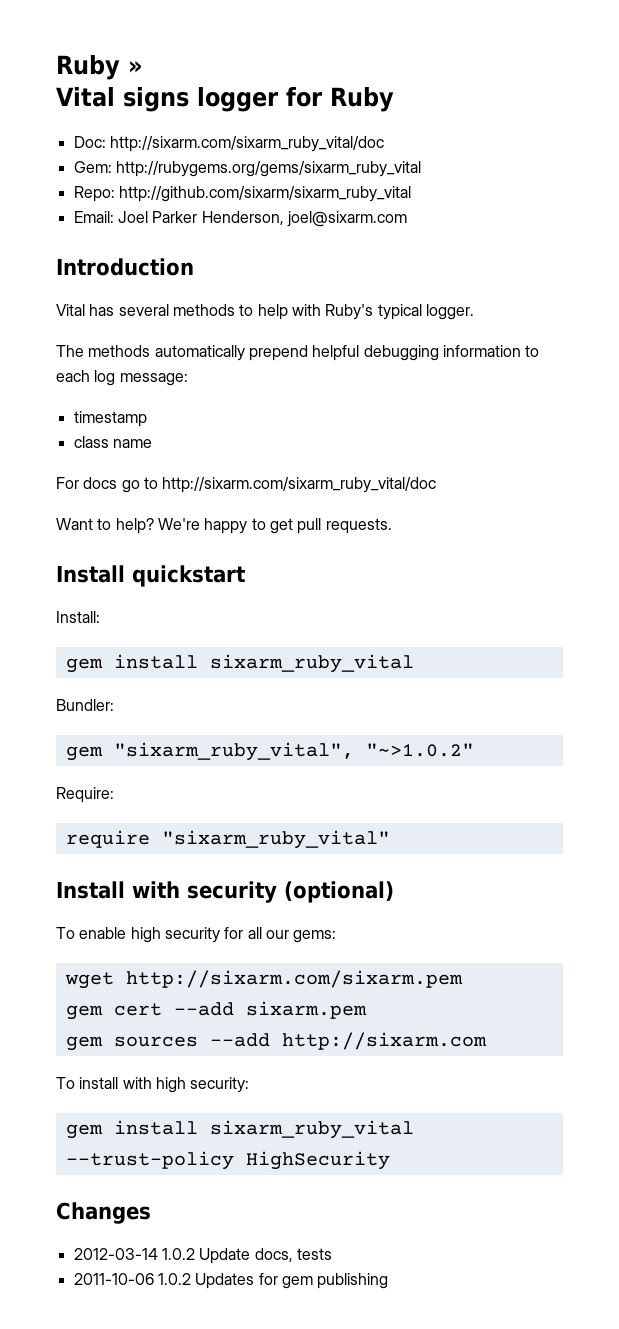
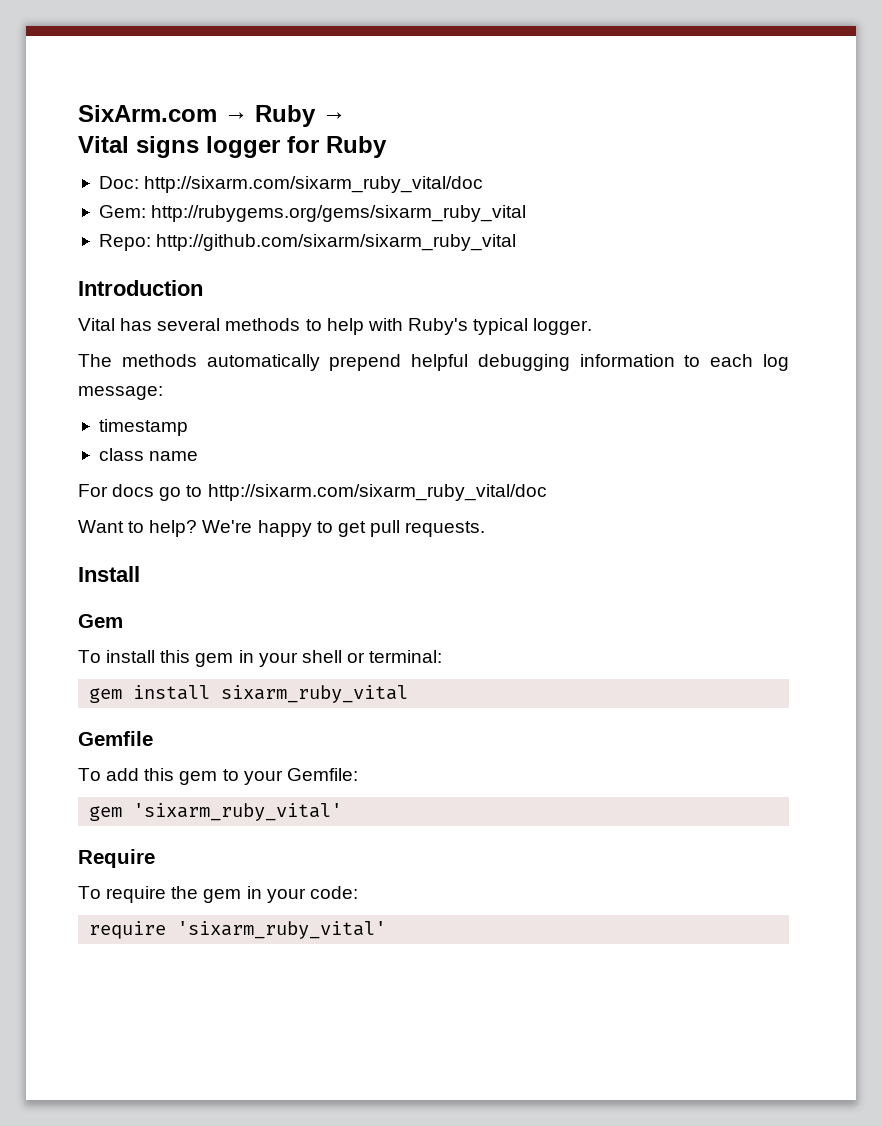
- Ruby »
+ SixArm.com → Ruby →
- Email: Joel Parker Henderson, joel@sixarm.com
- Install quickstart
- Install:
+ Install
+ Gem
+ To install this gem in your shell or terminal:
  gem install sixarm_ruby_vital
- Bundler:
- gem "sixarm_ruby_vital", "~>1.0.2"
- Require:
- require "sixarm_ruby_vital"
- Install with security (optional)
- To enable high security for all our gems:
- wget http://sixarm.com/sixarm.pem
- gem cert --add sixarm.pem
- gem sources --add http://sixarm.com
- To install with high security:
- gem install sixarm_ruby_vital --trust-policy HighSecurity
- Changes
- 2012-03-14 1.0.2 Update docs, tests
- 2011-10-06 1.0.2 Updates for gem publishing
+ Gemfile
+ To add this gem to your Gemfile:
+ gem 'sixarm_ruby_vital'
+ Require
+ To require the gem in your code:
+ require 'sixarm_ruby_vital'

